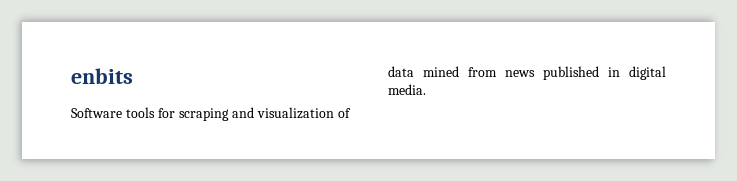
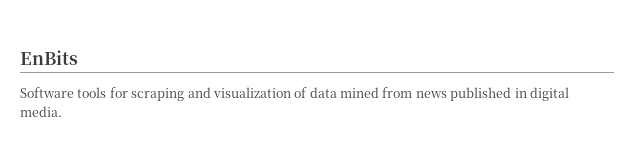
- enbits
+ EnBits

